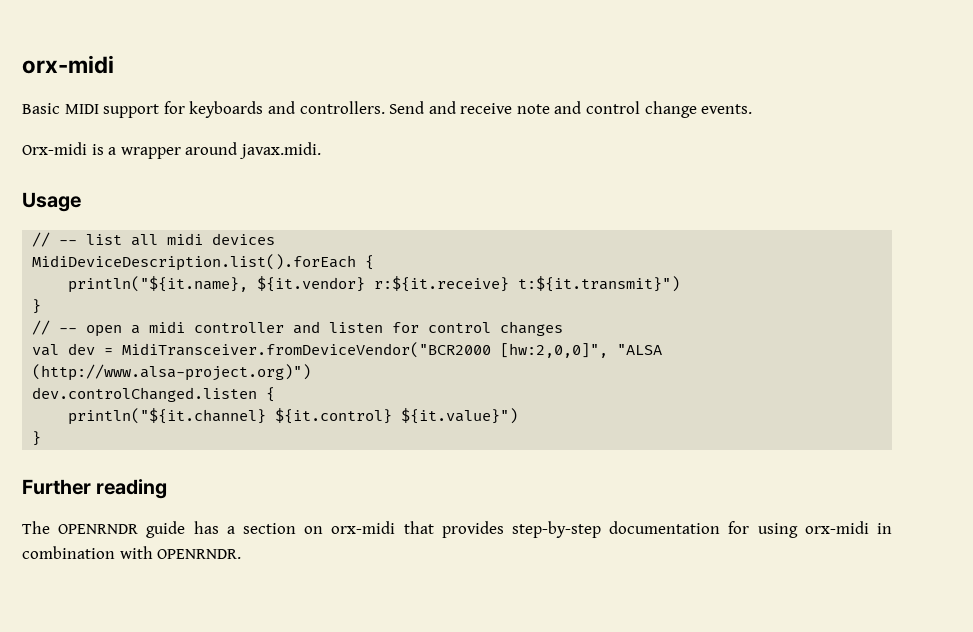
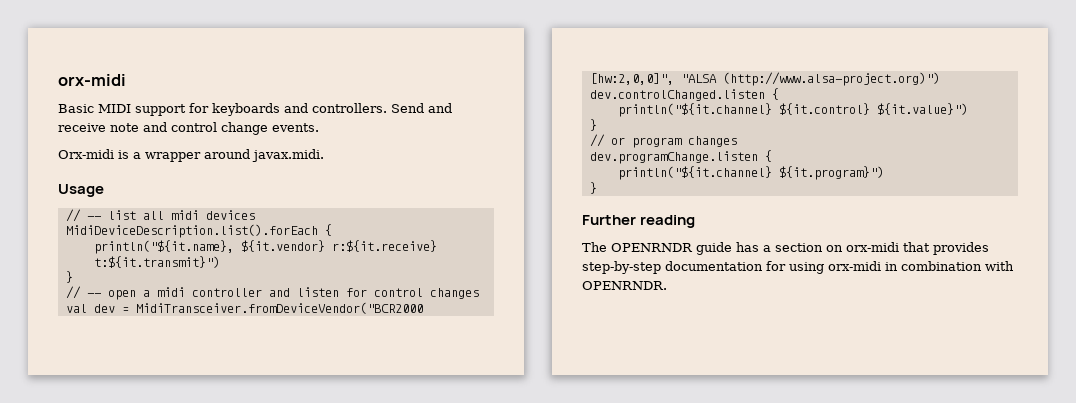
+ // or program changes
+ dev.programChange.listen {
+ println("${it.channel} ${it.program}")
+ }

